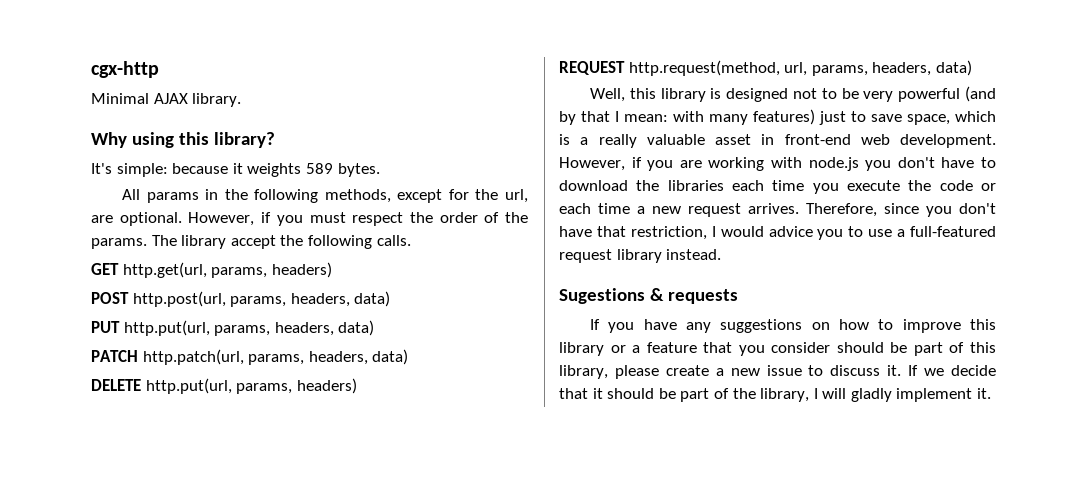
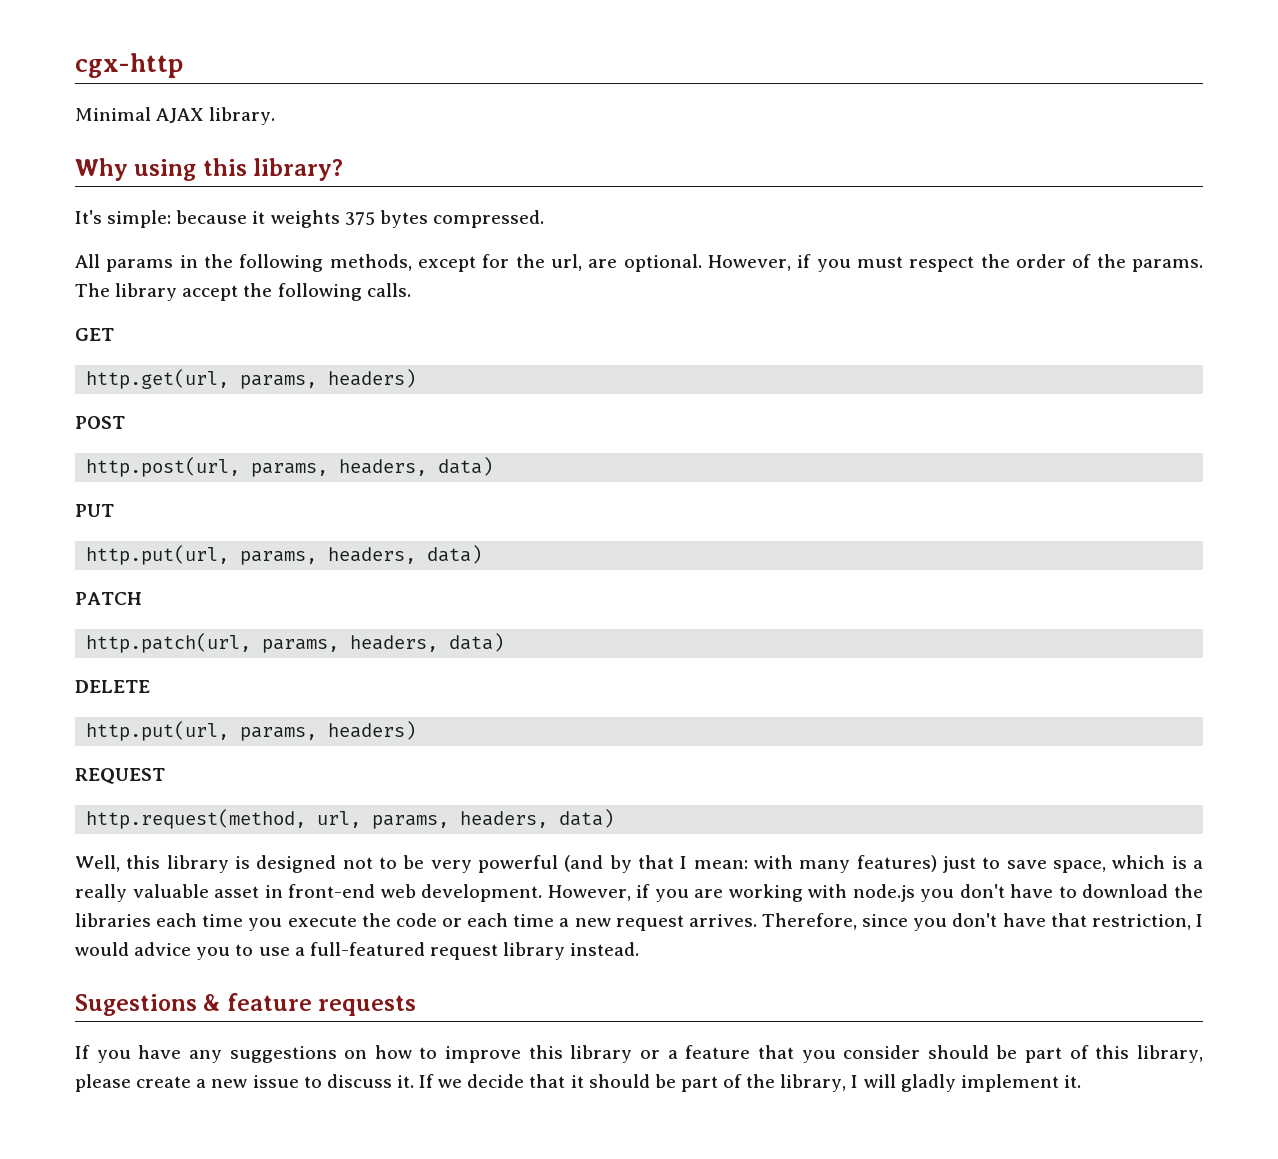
- It's simple: because it weights 589 bytes.
+ It's simple: because it weights 375 bytes compressed.
- GET http.get(url, params, headers)
+ GET
+ http.get(url, params, headers)
- POST http.post(url, params, headers, data)
+ POST
+ http.post(url, params, headers, data)
- PUT http.put(url, params, headers, data)
+ PUT
+ http.put(url, params, headers, data)
- PATCH http.patch(url, params, headers, data)
+ PATCH
+ http.patch(url, params, headers, data)
- DELETE http.put(url, params, headers)
+ DELETE
+ http.put(url, params, headers)
- REQUEST http.request(method, url, params, headers, data)
+ REQUEST
+ http.request(method, url, params, headers, data)
- Sugestions & requests
+ Sugestions & feature requests

